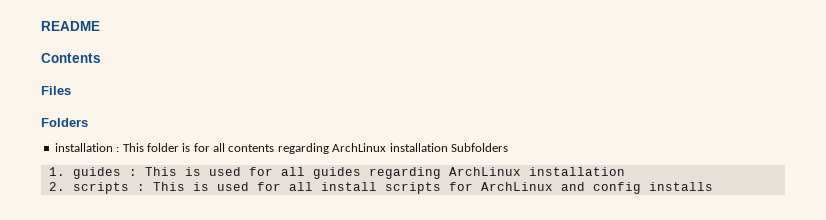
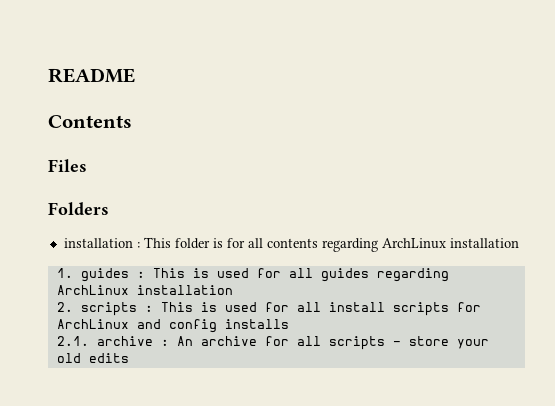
- installation : This folder is for all contents regarding ArchLinux installation Subfolders
+ installation : This folder is for all contents regarding ArchLinux installation
+ 2.1. archive : An archive for all scripts - store your old edits

